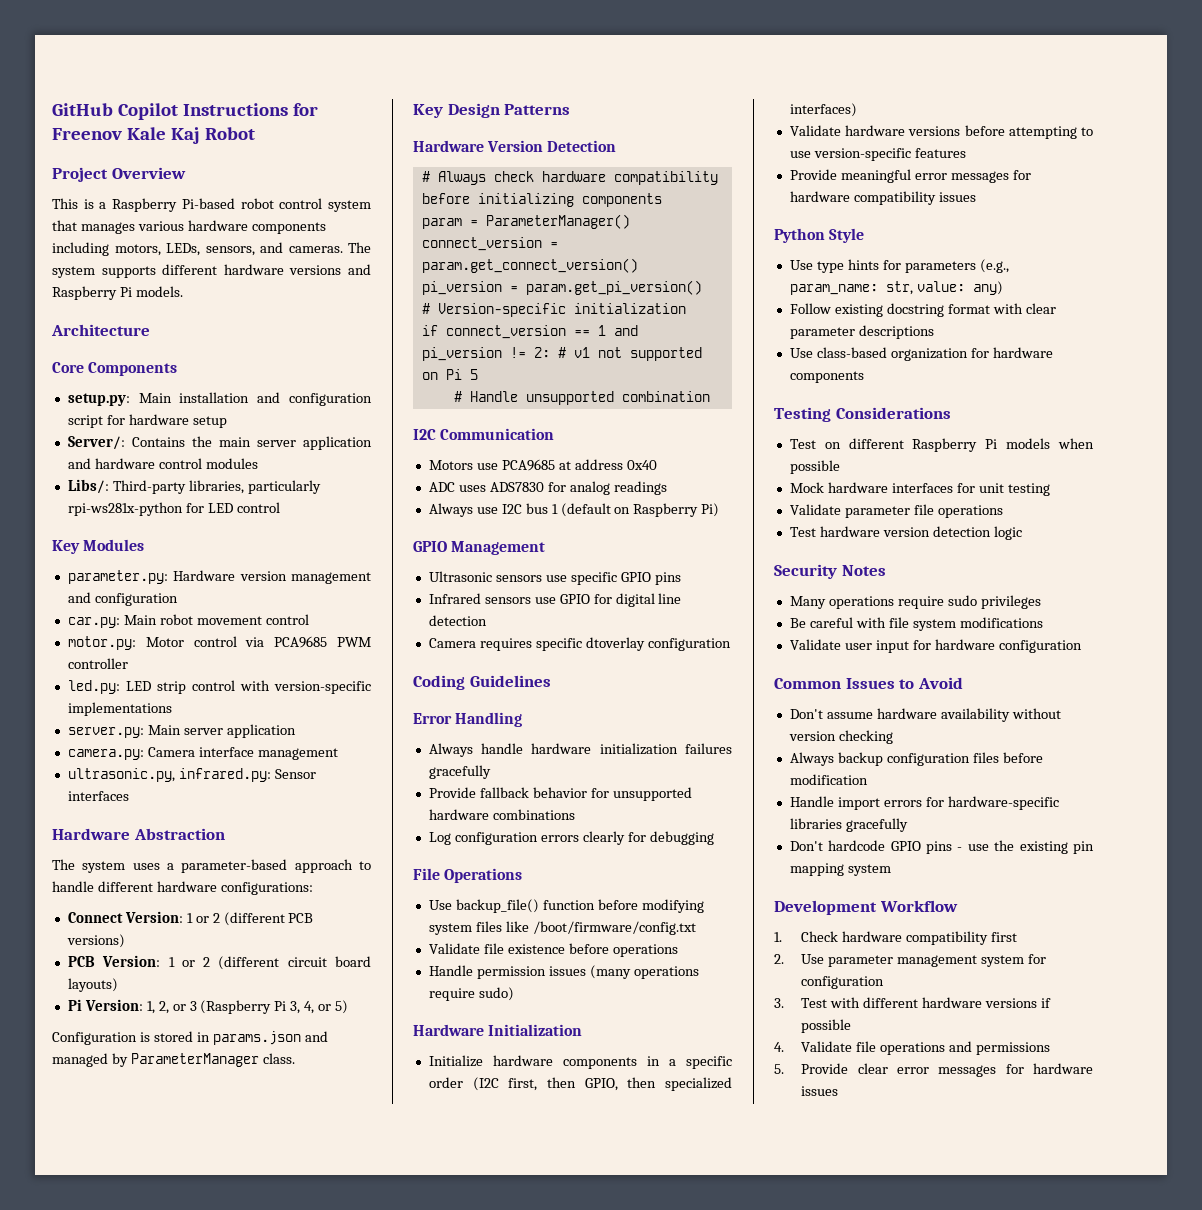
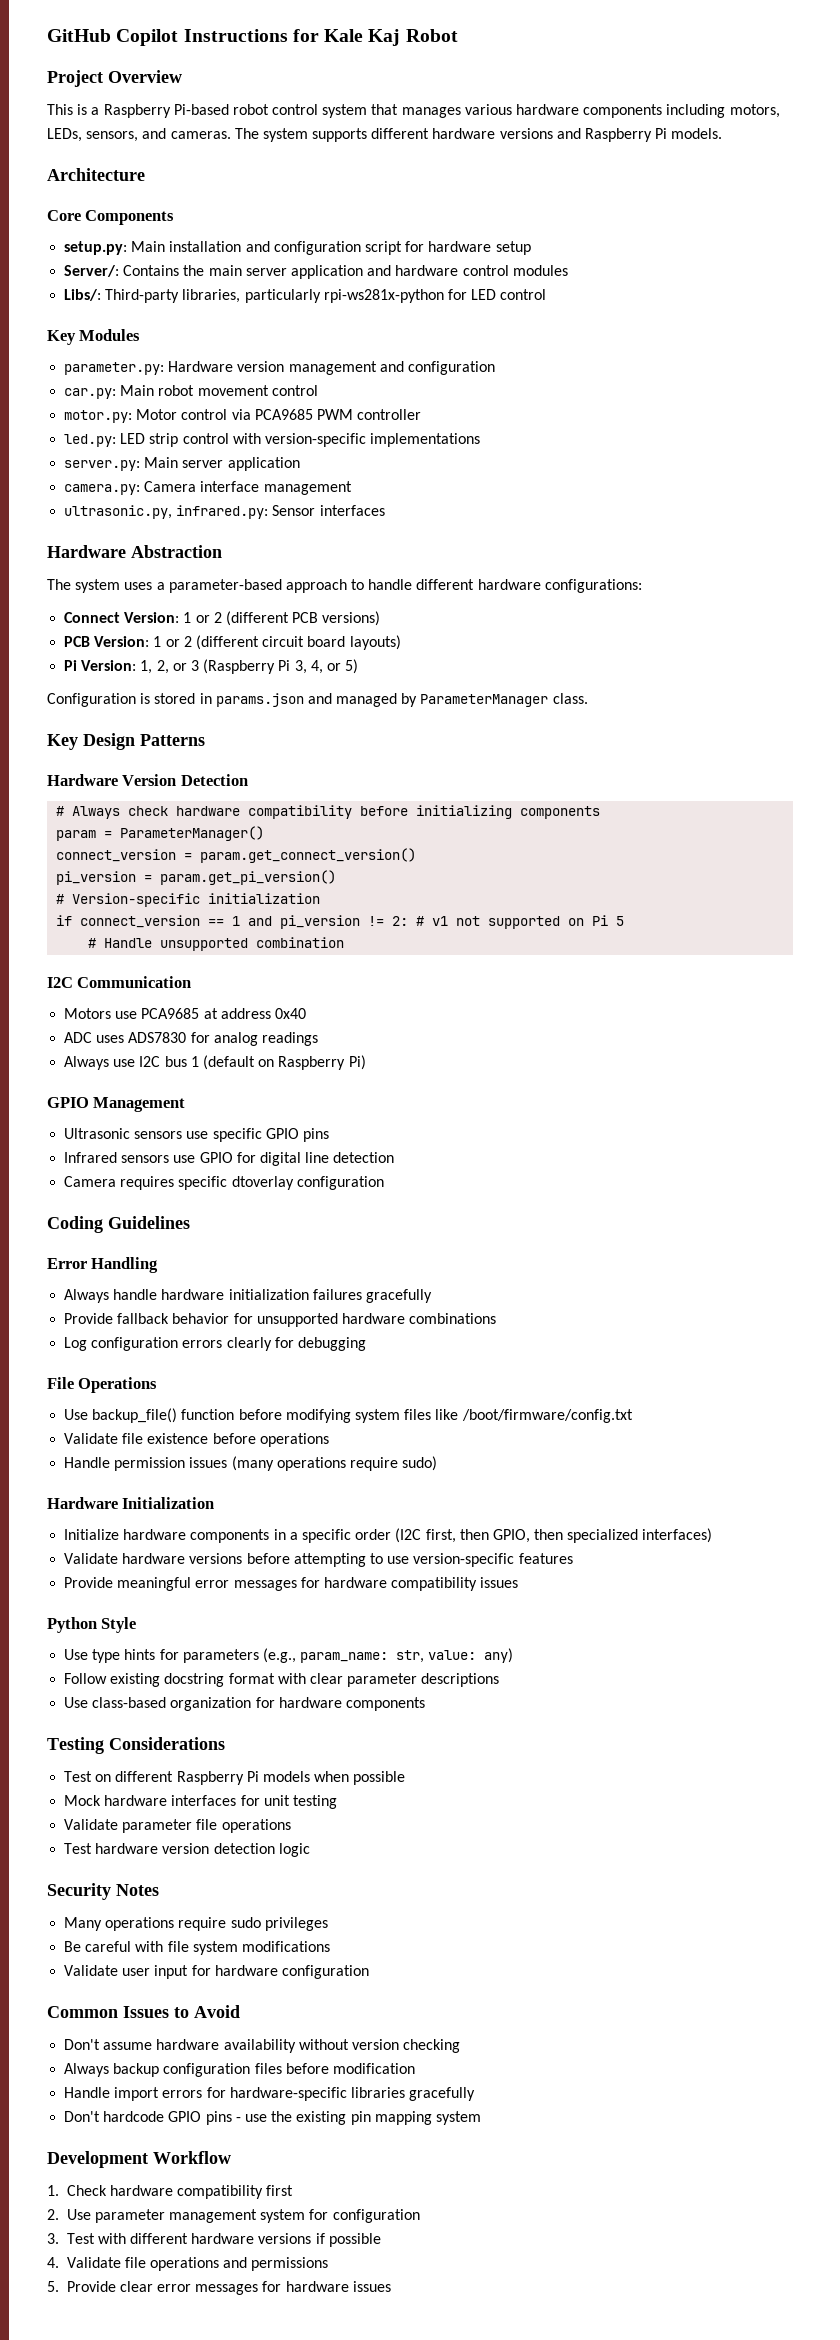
- GitHub Copilot Instructions for Freenov Kale Kaj Robot
+ GitHub Copilot Instructions for Kale Kaj Robot

